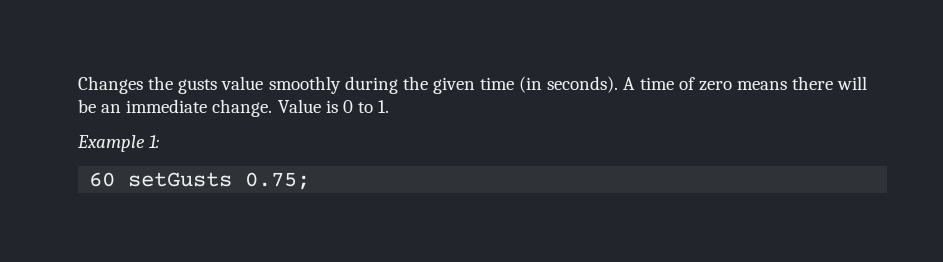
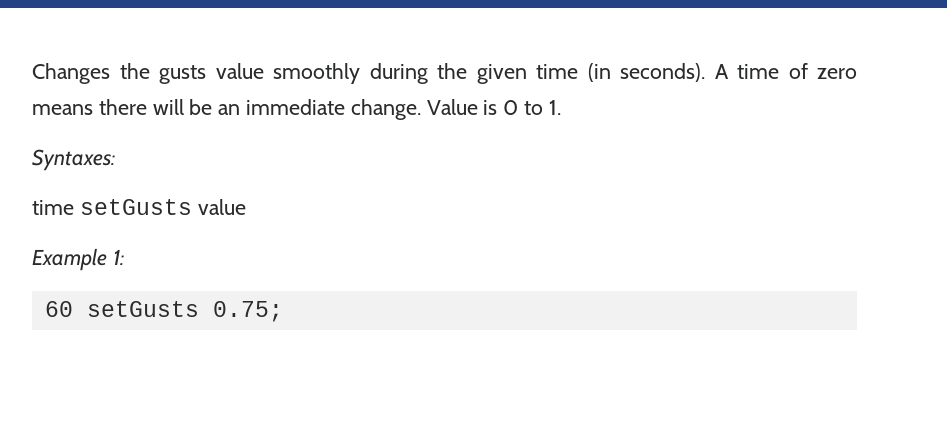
+ Syntaxes:
+ time setGusts value

